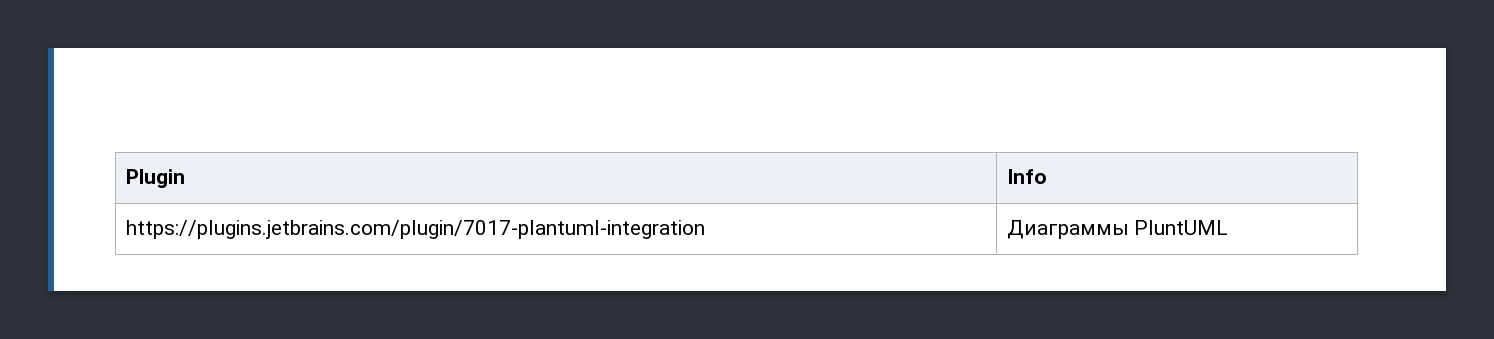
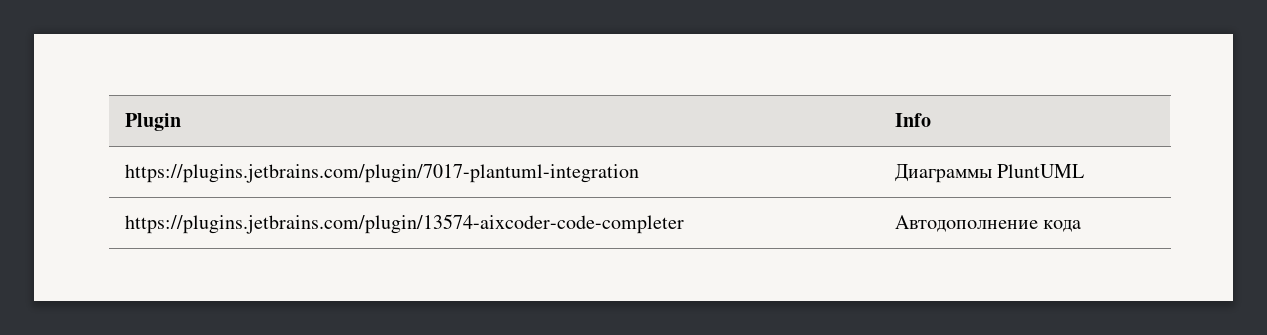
+ https://plugins.jetbrains.com/plugin/13574-aixcoder-code-completer | Автодополнение кода

